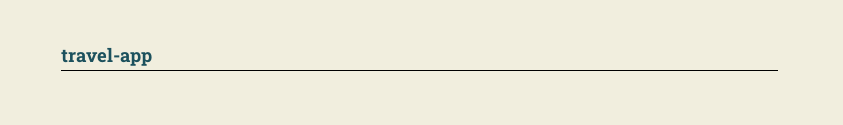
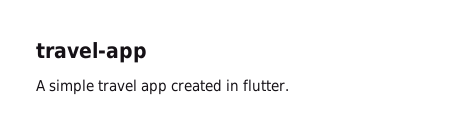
+ A simple travel app created in flutter.

